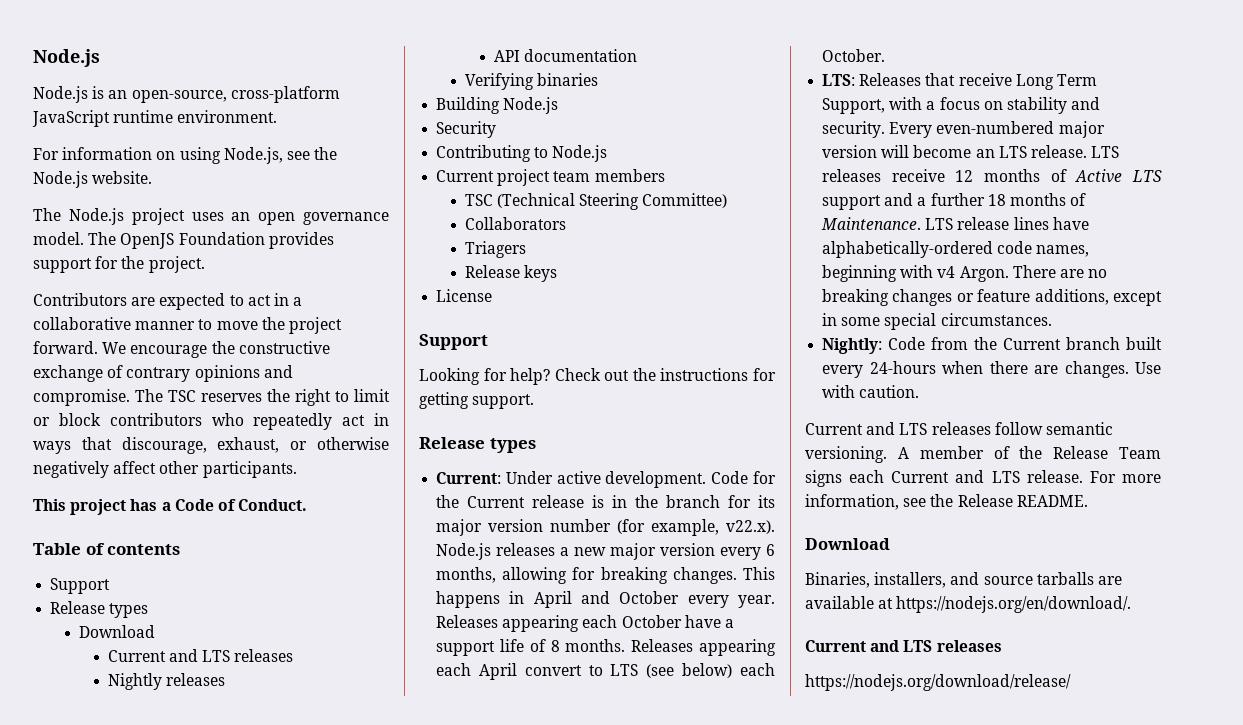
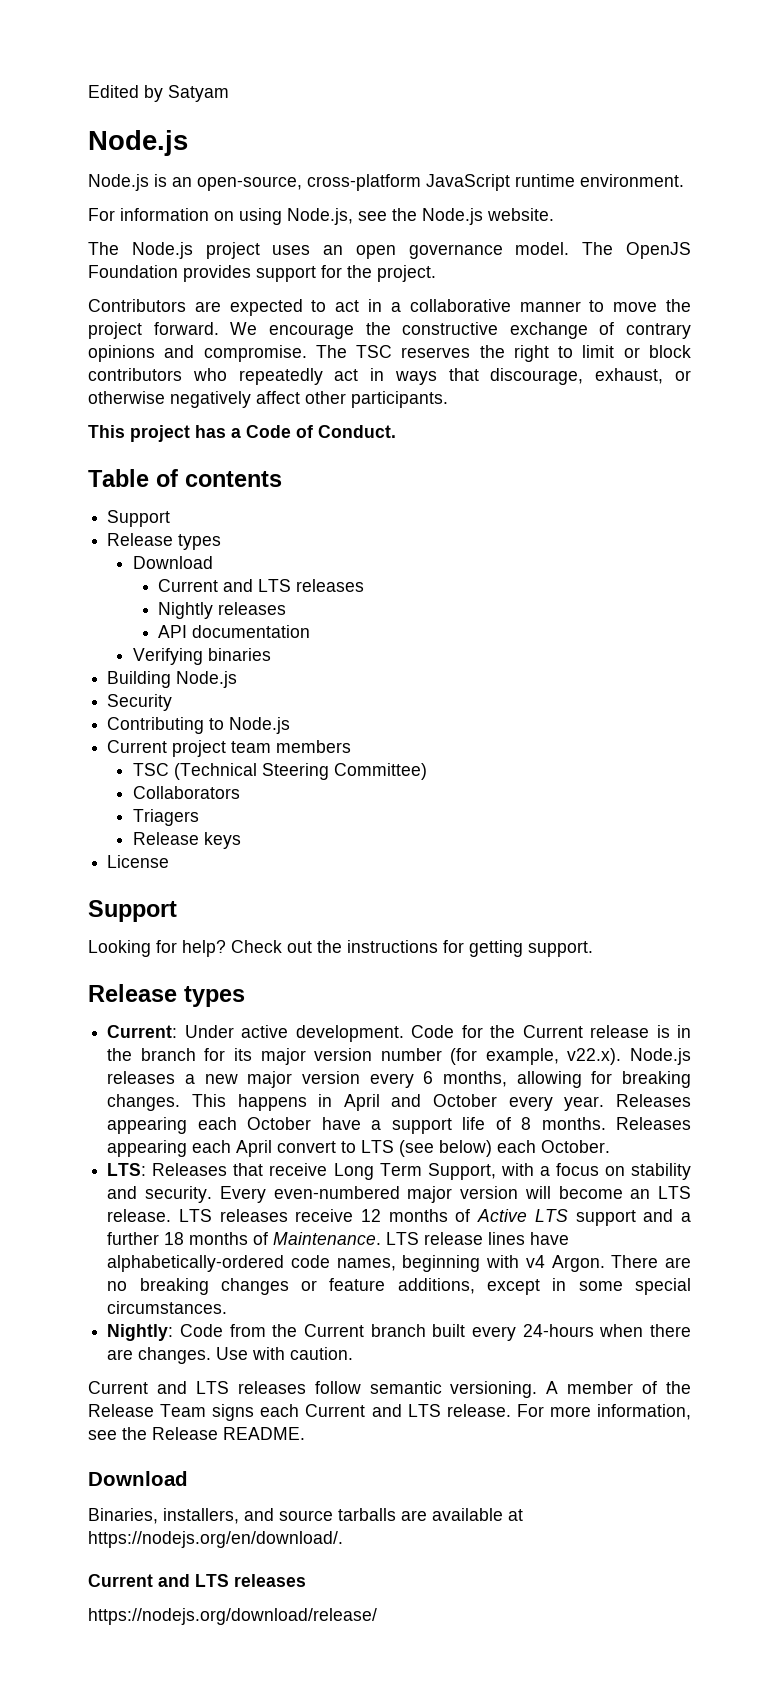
+ Edited by Satyam

